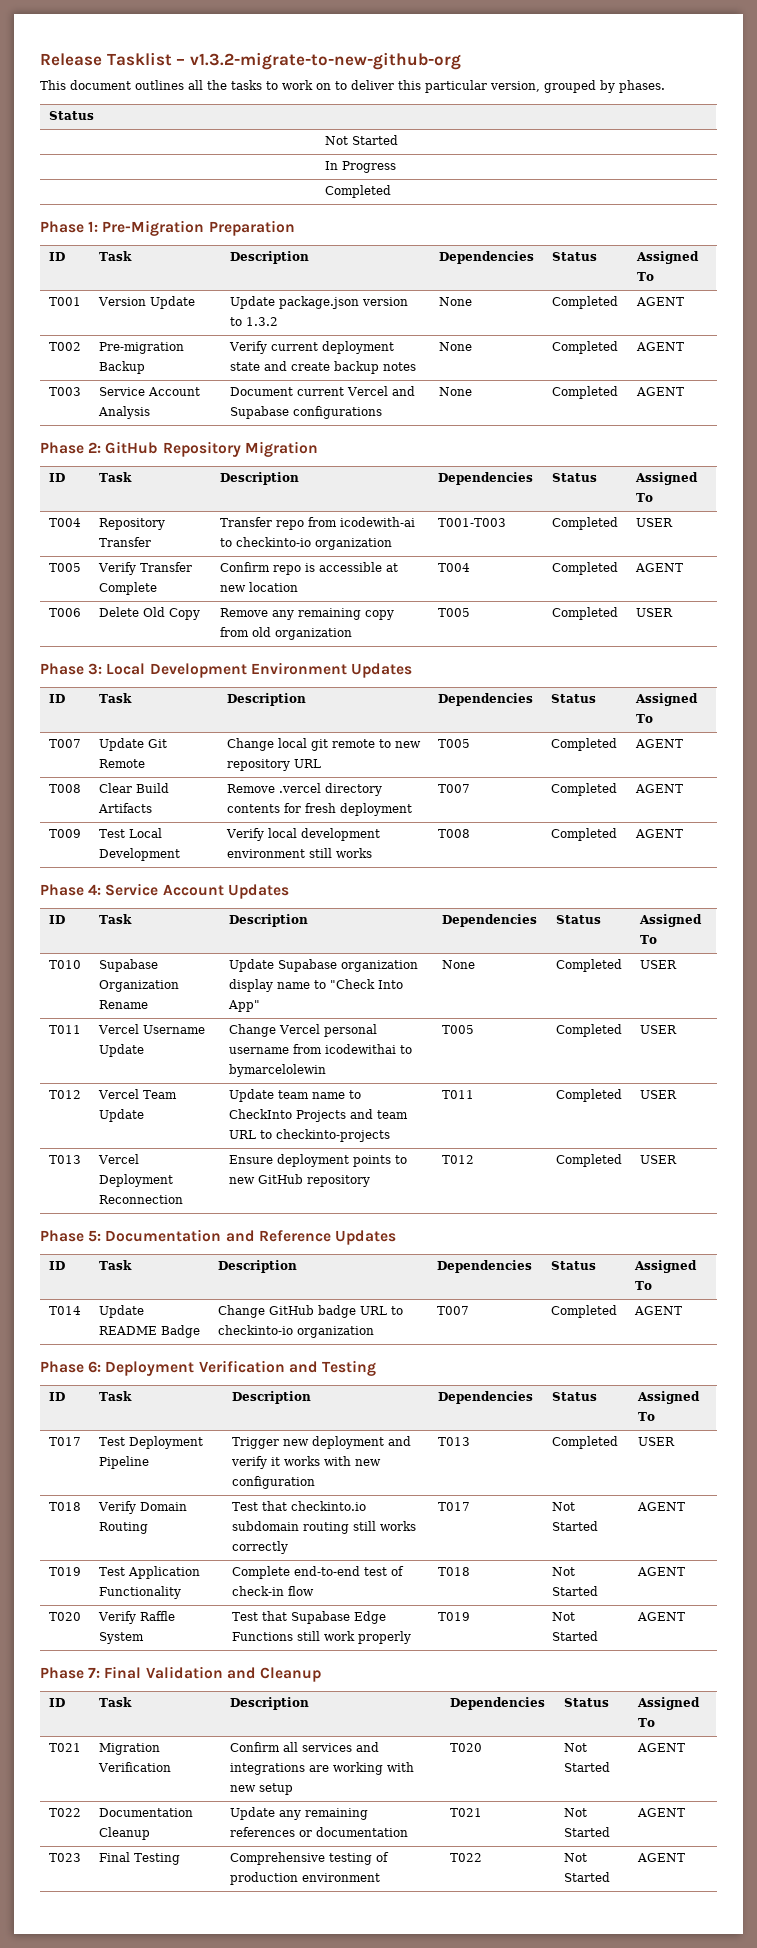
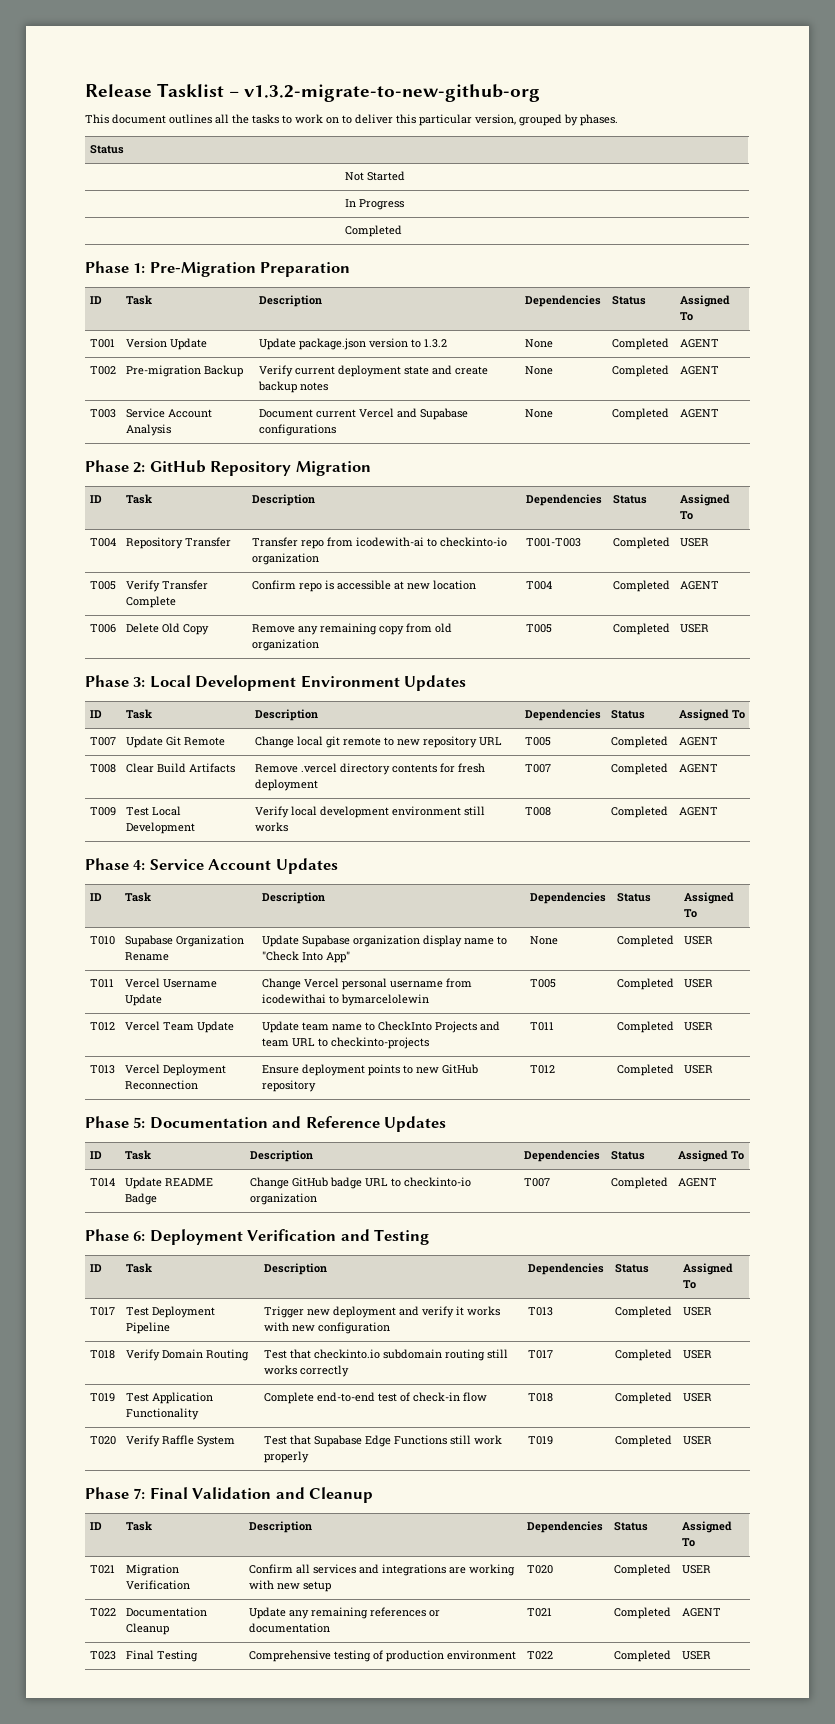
- T018 | Verify Domain Routing | Test that checkinto.io subdomain routing still works correctly | T017 | Not Started | AGENT
+ T018 | Verify Domain Routing | Test that checkinto.io subdomain routing still works correctly | T017 | Completed | USER
- T019 | Test Application Functionality | Complete end-to-end test of check-in flow | T018 | Not Started | AGENT
+ T019 | Test Application Functionality | Complete end-to-end test of check-in flow | T018 | Completed | USER
- T020 | Verify Raffle System | Test that Supabase Edge Functions still work properly | T019 | Not Started | AGENT
+ T020 | Verify Raffle System | Test that Supabase Edge Functions still work properly | T019 | Completed | USER
- T021 | Migration Verification | Confirm all services and integrations are working with new setup | T020 | Not Started | AGENT
+ T021 | Migration Verification | Confirm all services and integrations are working with new setup | T020 | Completed | USER
- T022 | Documentation Cleanup | Update any remaining references or documentation | T021 | Not Started | AGENT
+ T022 | Documentation Cleanup | Update any remaining references or documentation | T021 | Completed | AGENT
- T023 | Final Testing | Comprehensive testing of production environment | T022 | Not Started | AGENT
+ T023 | Final Testing | Comprehensive testing of production environment | T022 | Completed | USER

